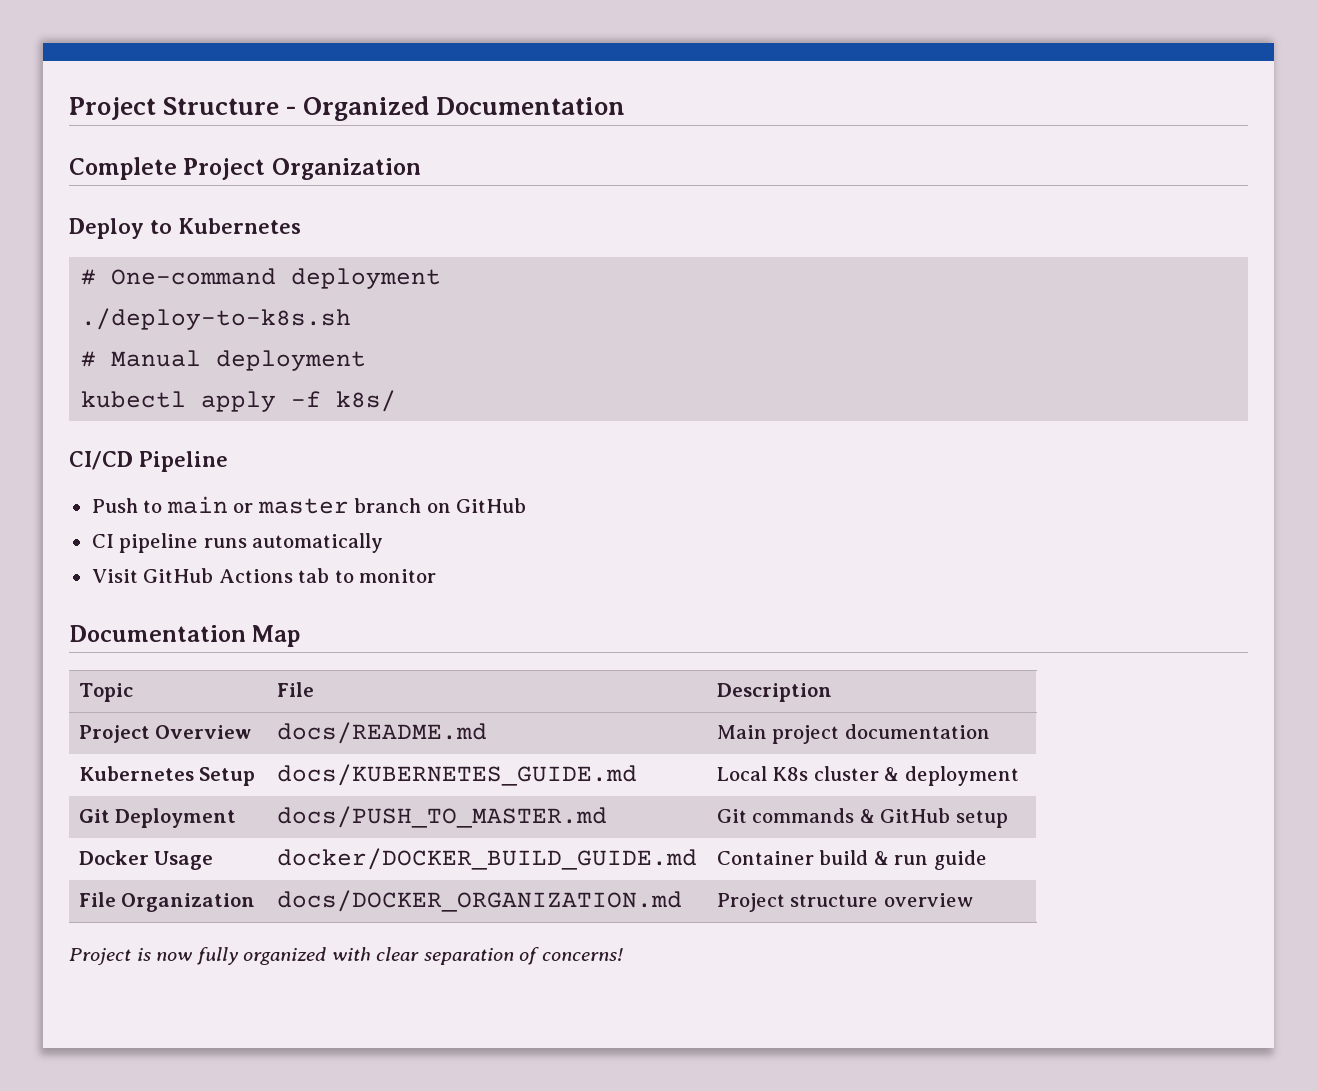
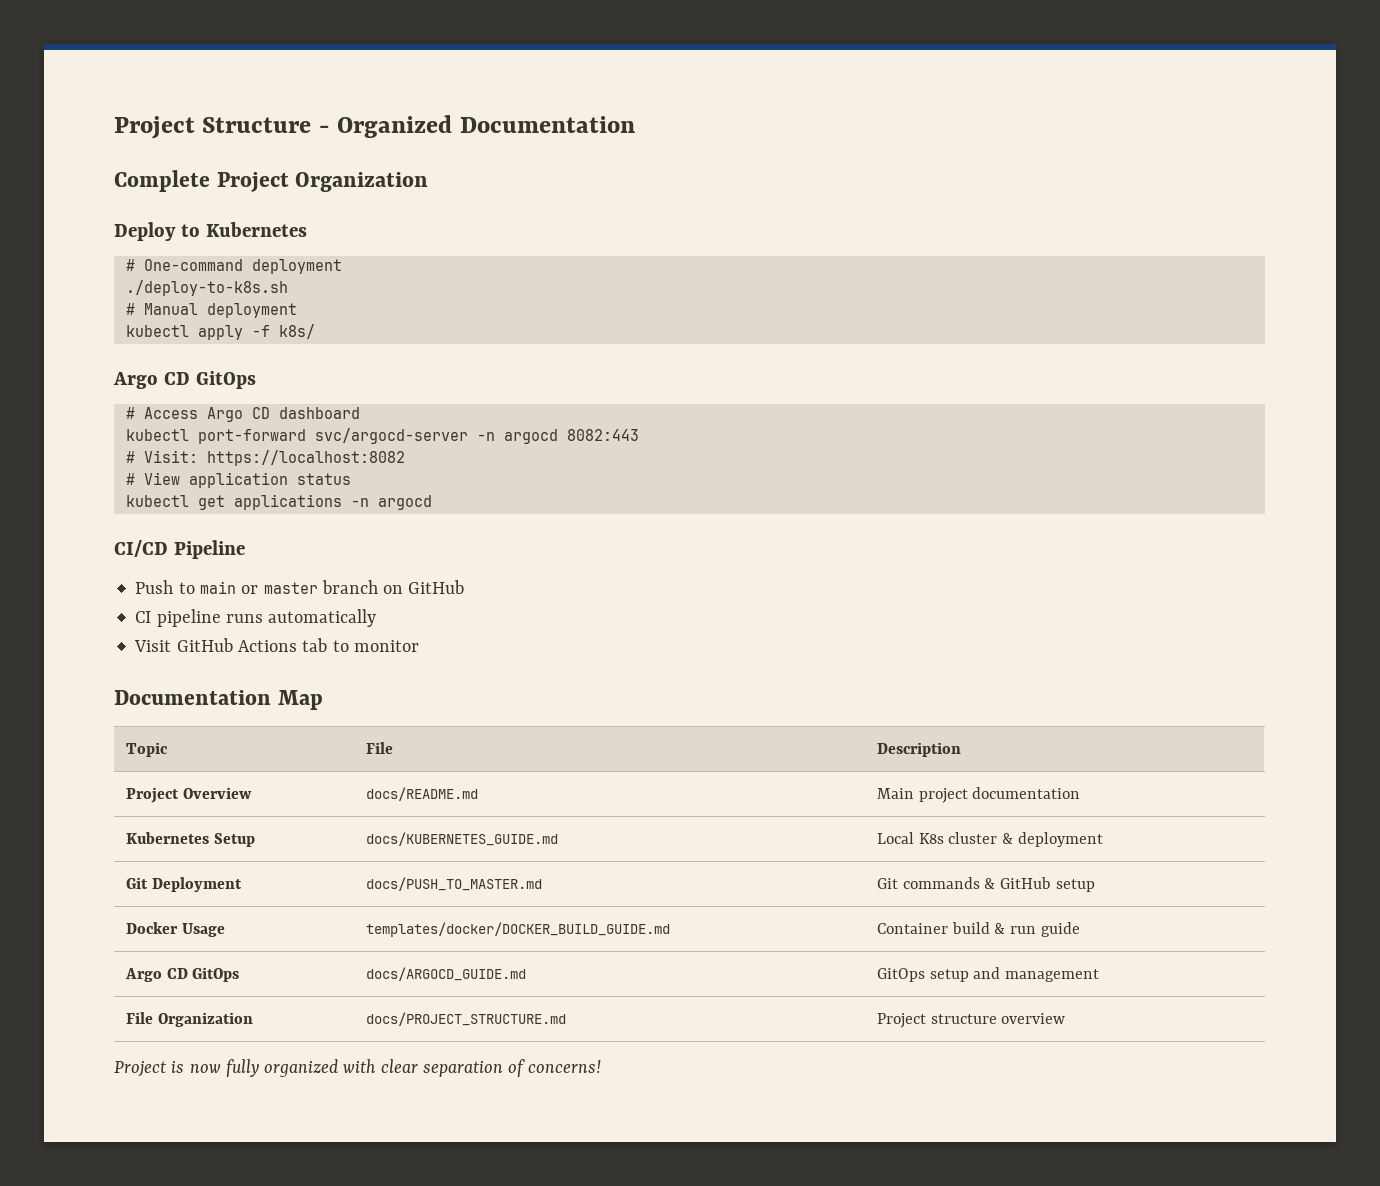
  kubectl apply -f k8s/
+ Argo CD GitOps
+ # Access Argo CD dashboard
+ kubectl port-forward svc/argocd-server -n argocd 8082:443
+ # Visit: https://localhost:8082
+ # View application status
+ kubectl get applications -n argocd
- Docker Usage | docker/DOCKER_BUILD_GUIDE.md | Container build & run guide
+ Docker Usage | templates/docker/DOCKER_BUILD_GUIDE.md | Container build & run guide
+ Argo CD GitOps | docs/ARGOCD_GUIDE.md | GitOps setup and management
- File Organization | docs/DOCKER_ORGANIZATION.md | Project structure overview
+ File Organization | docs/PROJECT_STRUCTURE.md | Project structure overview

